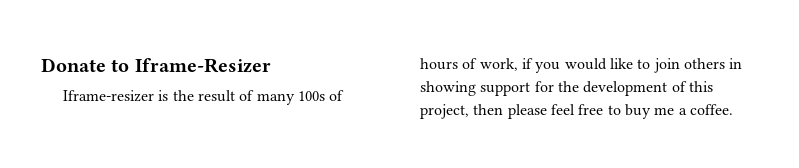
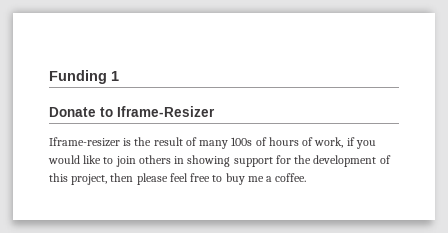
+ Funding 1

